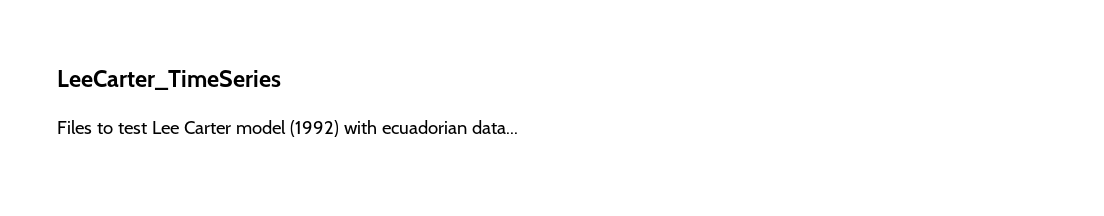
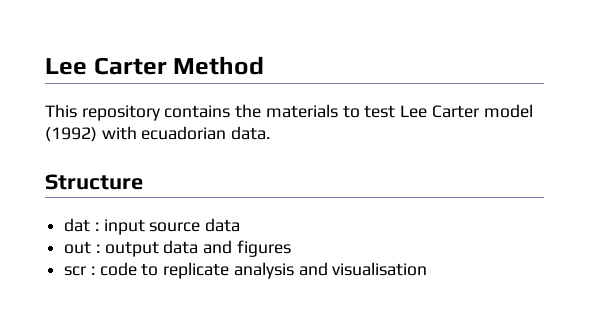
- LeeCarter_TimeSeries
- Files to test Lee Carter model (1992) with ecuadorian data...
+ Lee Carter Method
+ This repository contains the materials to test Lee Carter model (1992) with ecuadorian data.
+ Structure
+ dat : input source data
+ out : output data and figures
+ scr : code to replicate analysis and visualisation

